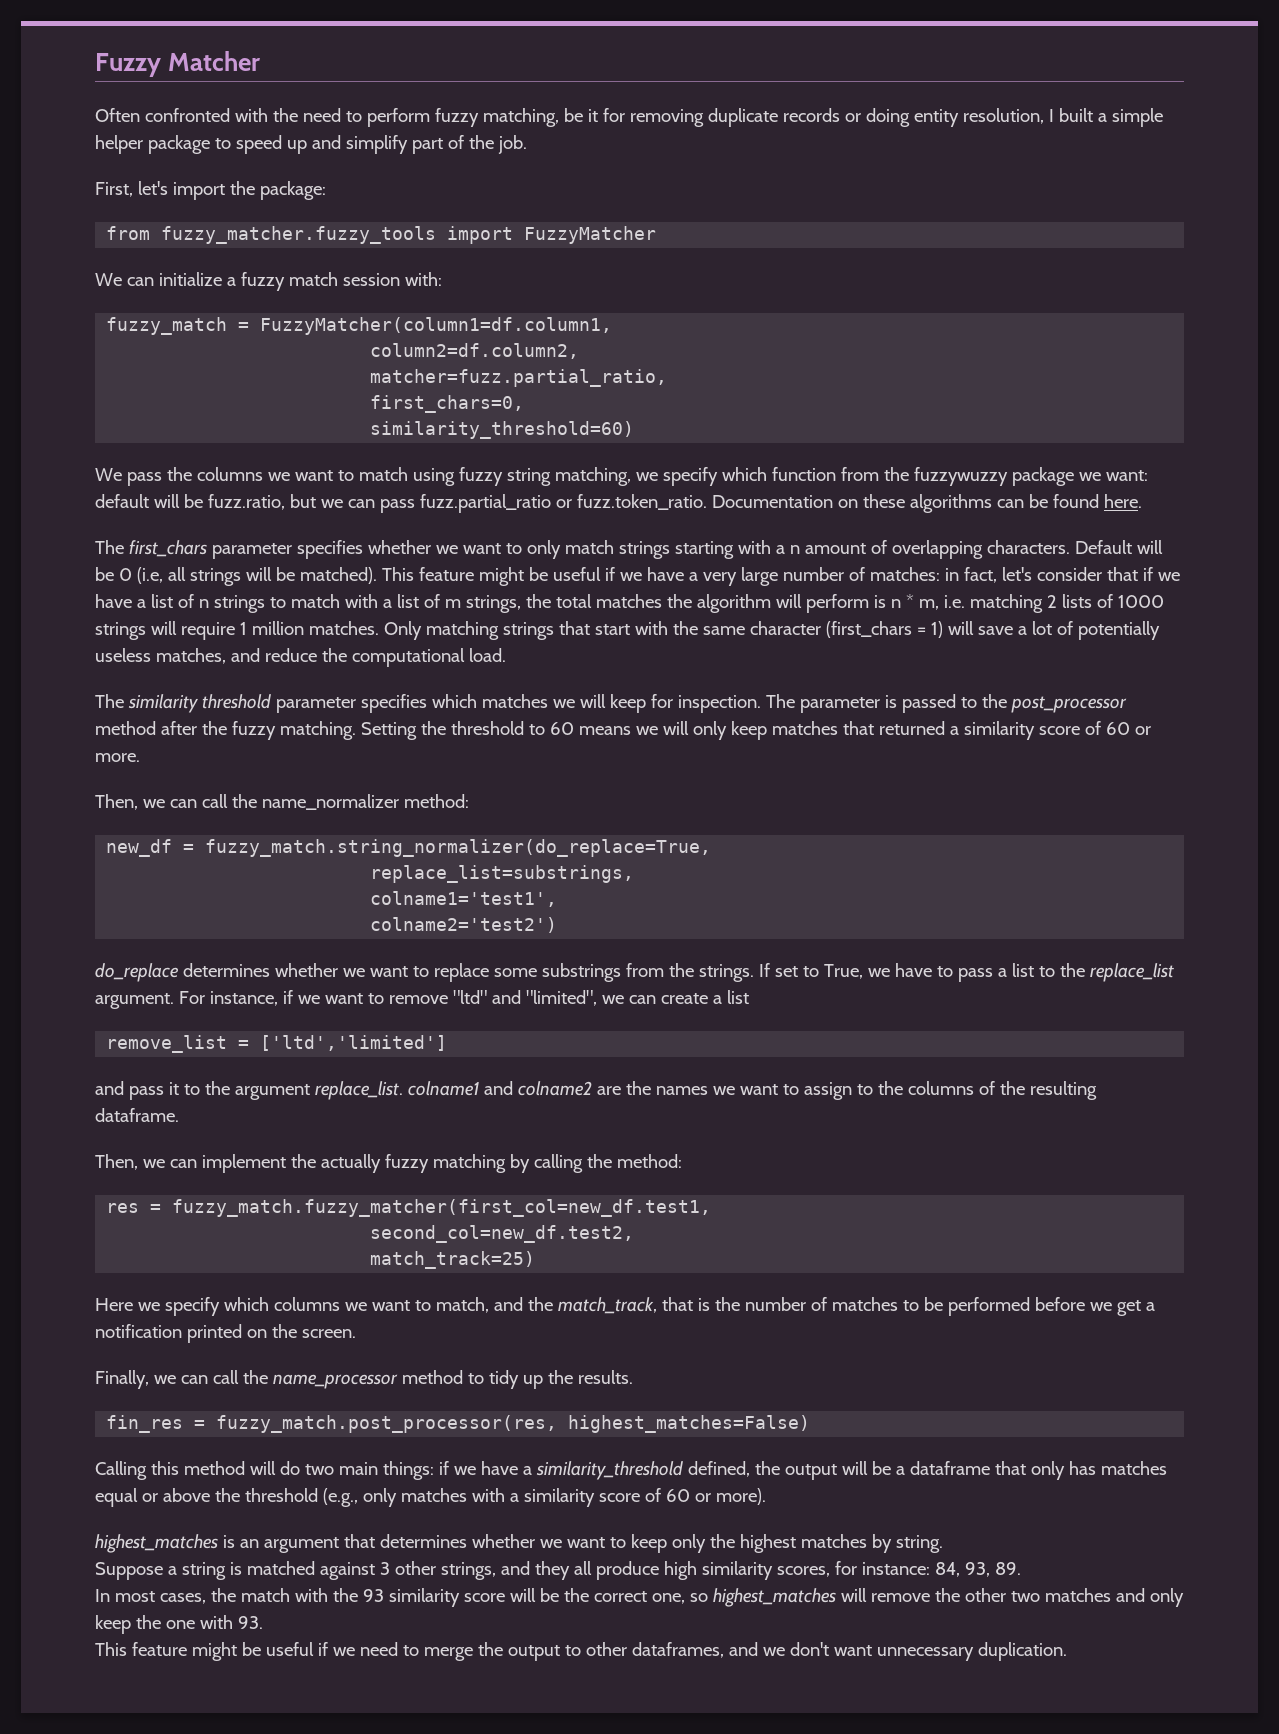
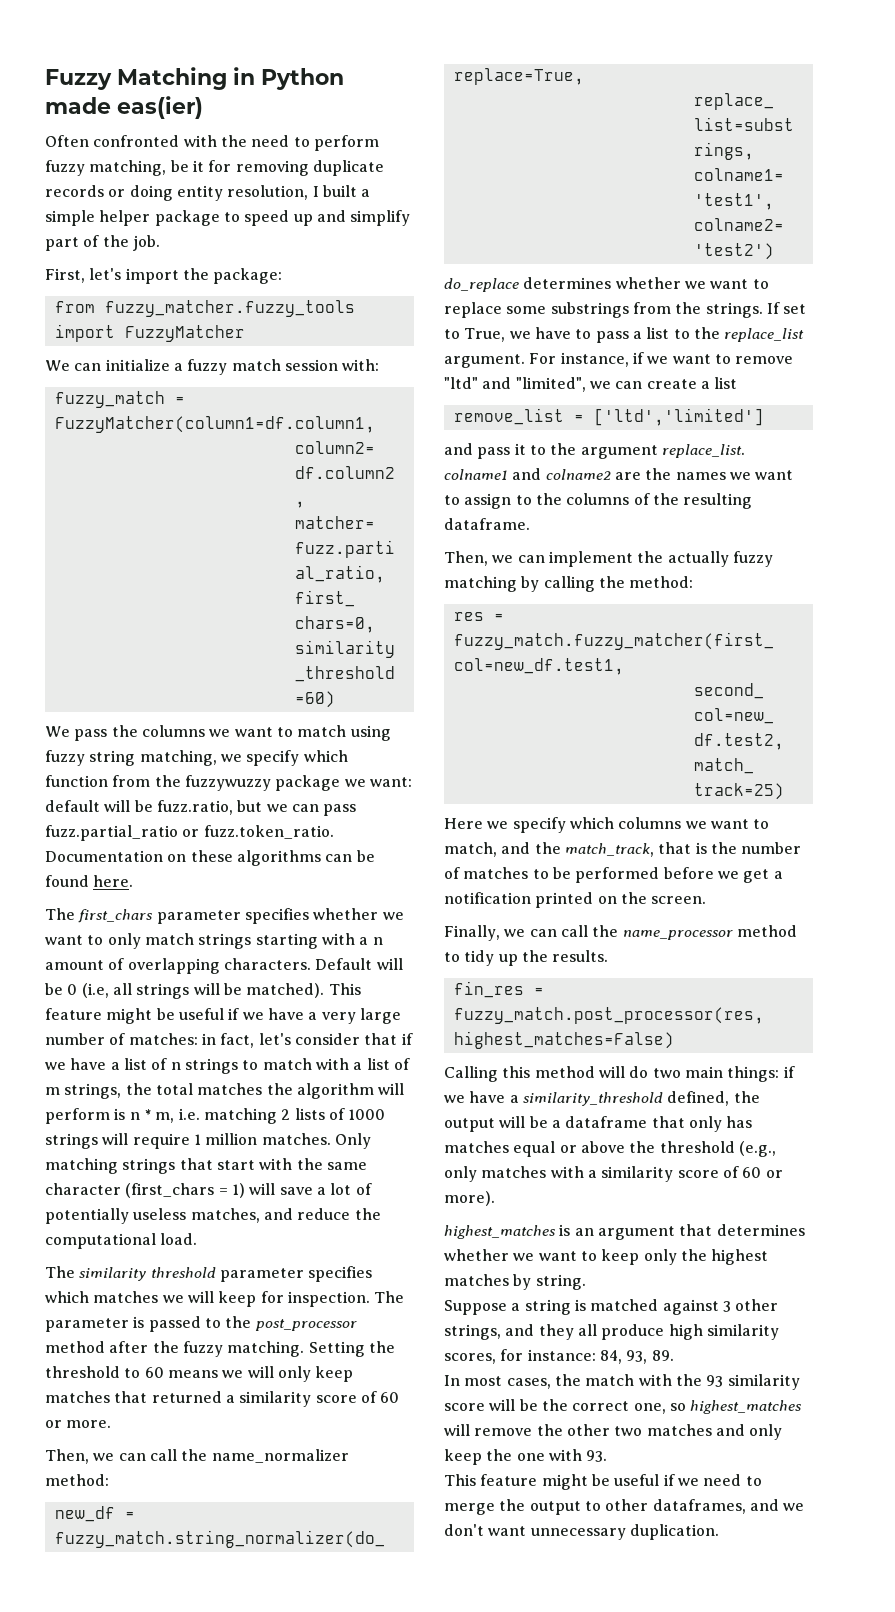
- Fuzzy Matcher
+ Fuzzy Matching in Python made eas(ier)

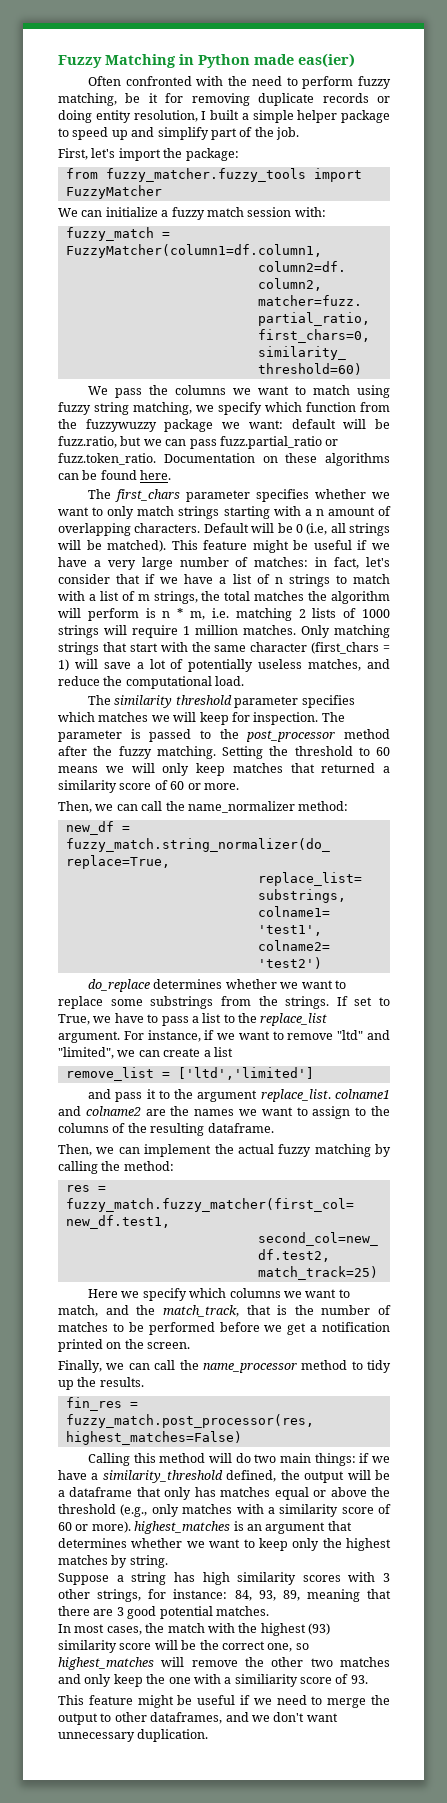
- Then, we can implement the actually fuzzy matching by calling the method:
+ Then, we can implement the actual fuzzy matching by calling the method:
- Calling this method will do two main things: if we have a similarity_threshold defined, the output will be a dataframe that only has matches equal or above the threshold (e.g., only matches with a similarity score of 60 or more).
- highest_matches is an argument that determines whether we want to keep only the highest matches by string.
+ Calling this method will do two main things: if we have a similarity_threshold defined, the output will be a dataframe that only has matches equal or above the threshold (e.g., only matches with a similarity score of 60 or more). highest_matches is an argument that determines whether we want to keep only the highest matches by string.
- Suppose a string is matched against 3 other strings, and they all produce high similarity scores, for instance: 84, 93, 89.
+ Suppose a string has high similarity scores with 3 other strings, for instance: 84, 93, 89, meaning that there are 3 good potential matches.
- In most cases, the match with the 93 similarity score will be the correct one, so highest_matches will remove the other two matches and only keep the one with 93.
+ In most cases, the match with the highest (93) similarity score will be the correct one, so highest_matches will remove the other two matches and only keep the one with a similiarity score of 93.

